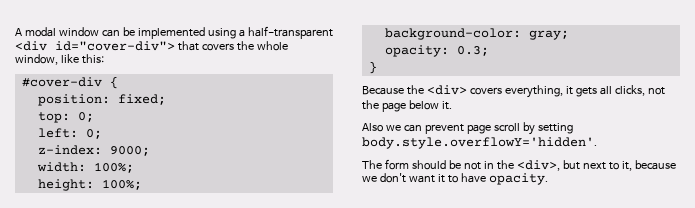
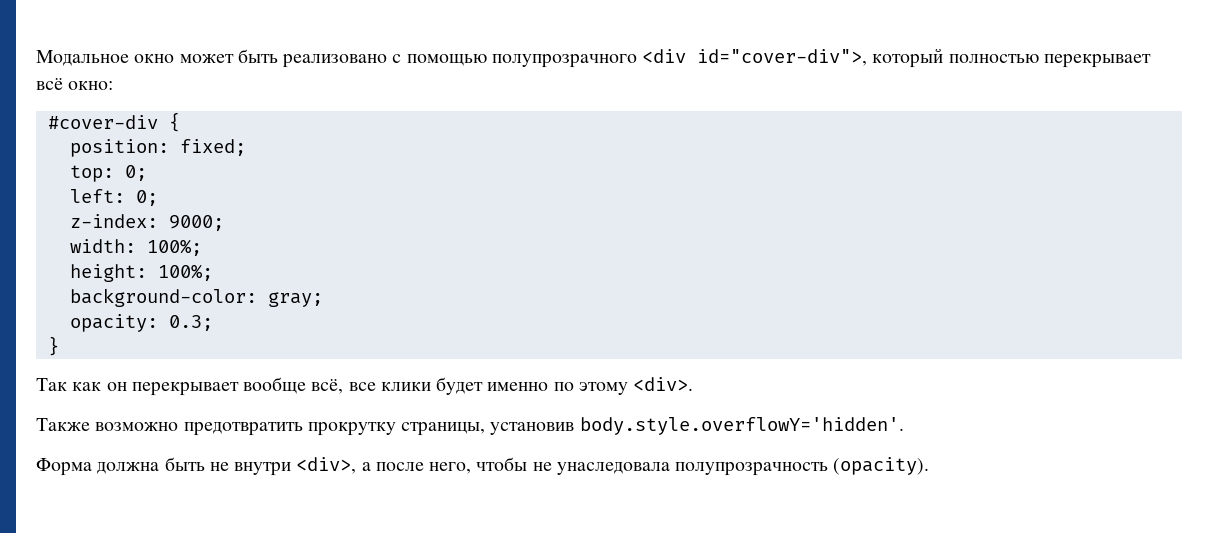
- A modal window can be implemented using a half-transparent <div id="cover-div"> that covers the whole window, like this:
+ Модальное окно может быть реализовано с помощью полупрозрачного <div id="cover-div">, который полностью перекрывает всё окно:
- Because the <div> covers everything, it gets all clicks, not the page below it.
- Also we can prevent page scroll by setting body.style.overflowY='hidden'.
- The form should be not in the <div>, but next to it, because we don't want it to have opacity.
+ Так как он перекрывает вообще всё, все клики будет именно по этому <div>.
+ Также возможно предотвратить прокрутку страницы, установив body.style.overflowY='hidden'.
+ Форма должна быть не внутри <div>, а после него, чтобы не унаследовала полупрозрачность (opacity).

